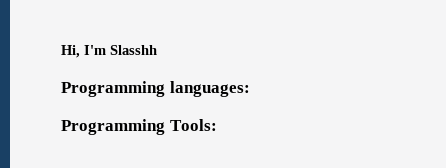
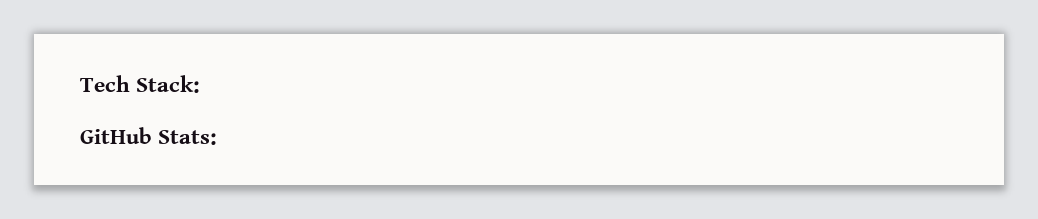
- Hi, I'm Slasshh
- Programming languages:
- Programming Tools:
+ Tech Stack:
+ GitHub Stats:

